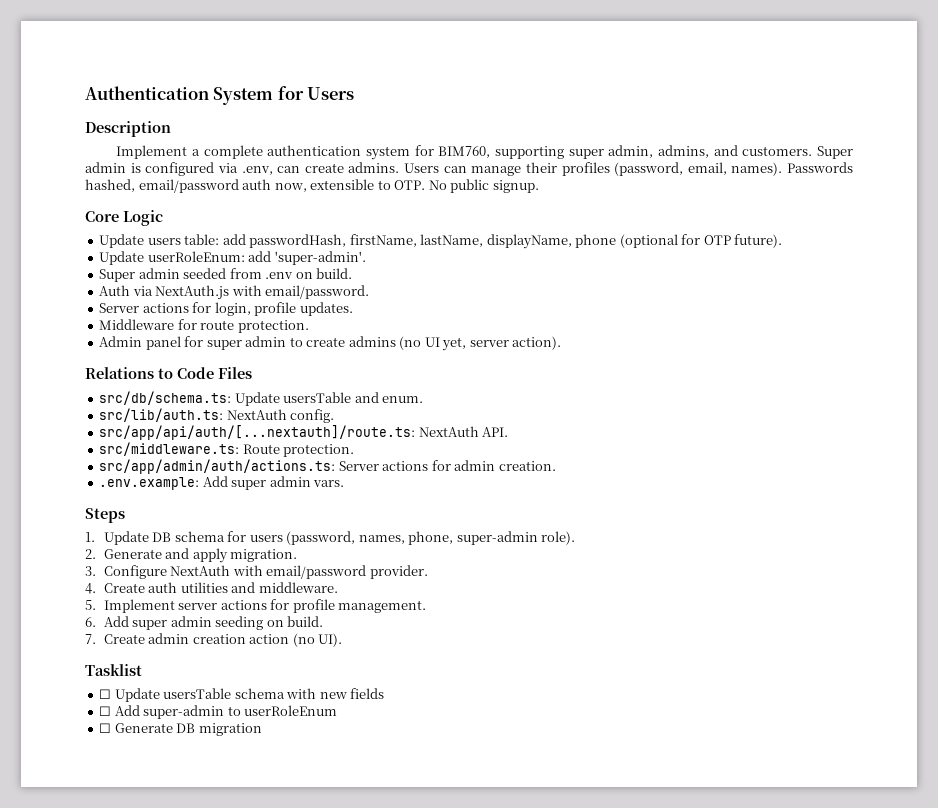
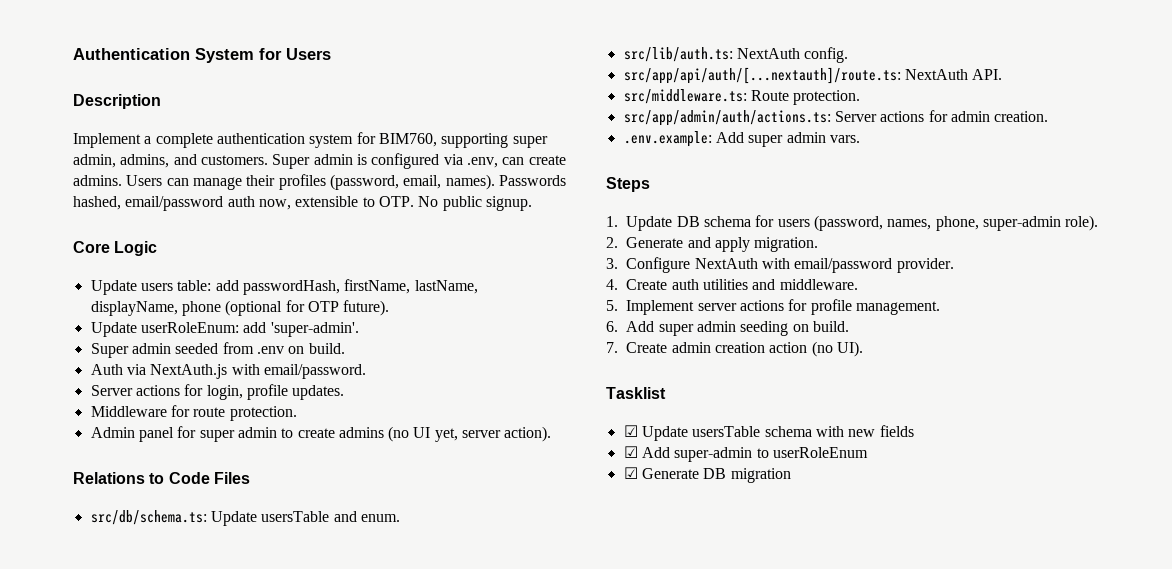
- ☐ Update usersTable schema with new fields
+ ☑ Update usersTable schema with new fields
- ☐ Add super-admin to userRoleEnum
+ ☑ Add super-admin to userRoleEnum
- ☐ Generate DB migration
+ ☑ Generate DB migration

